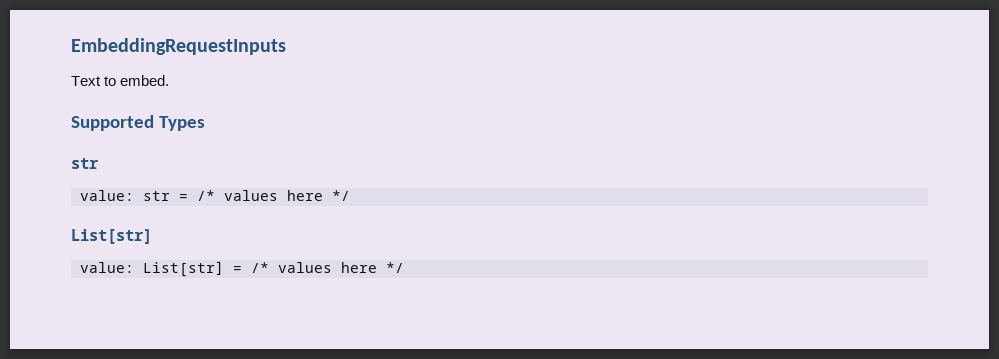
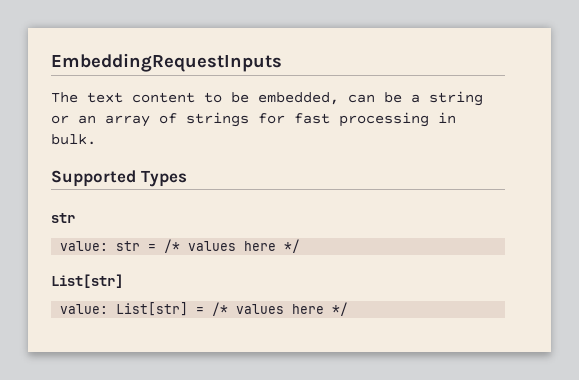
- Text to embed.
+ The text content to be embedded, can be a string or an array of strings for fast processing in bulk.

